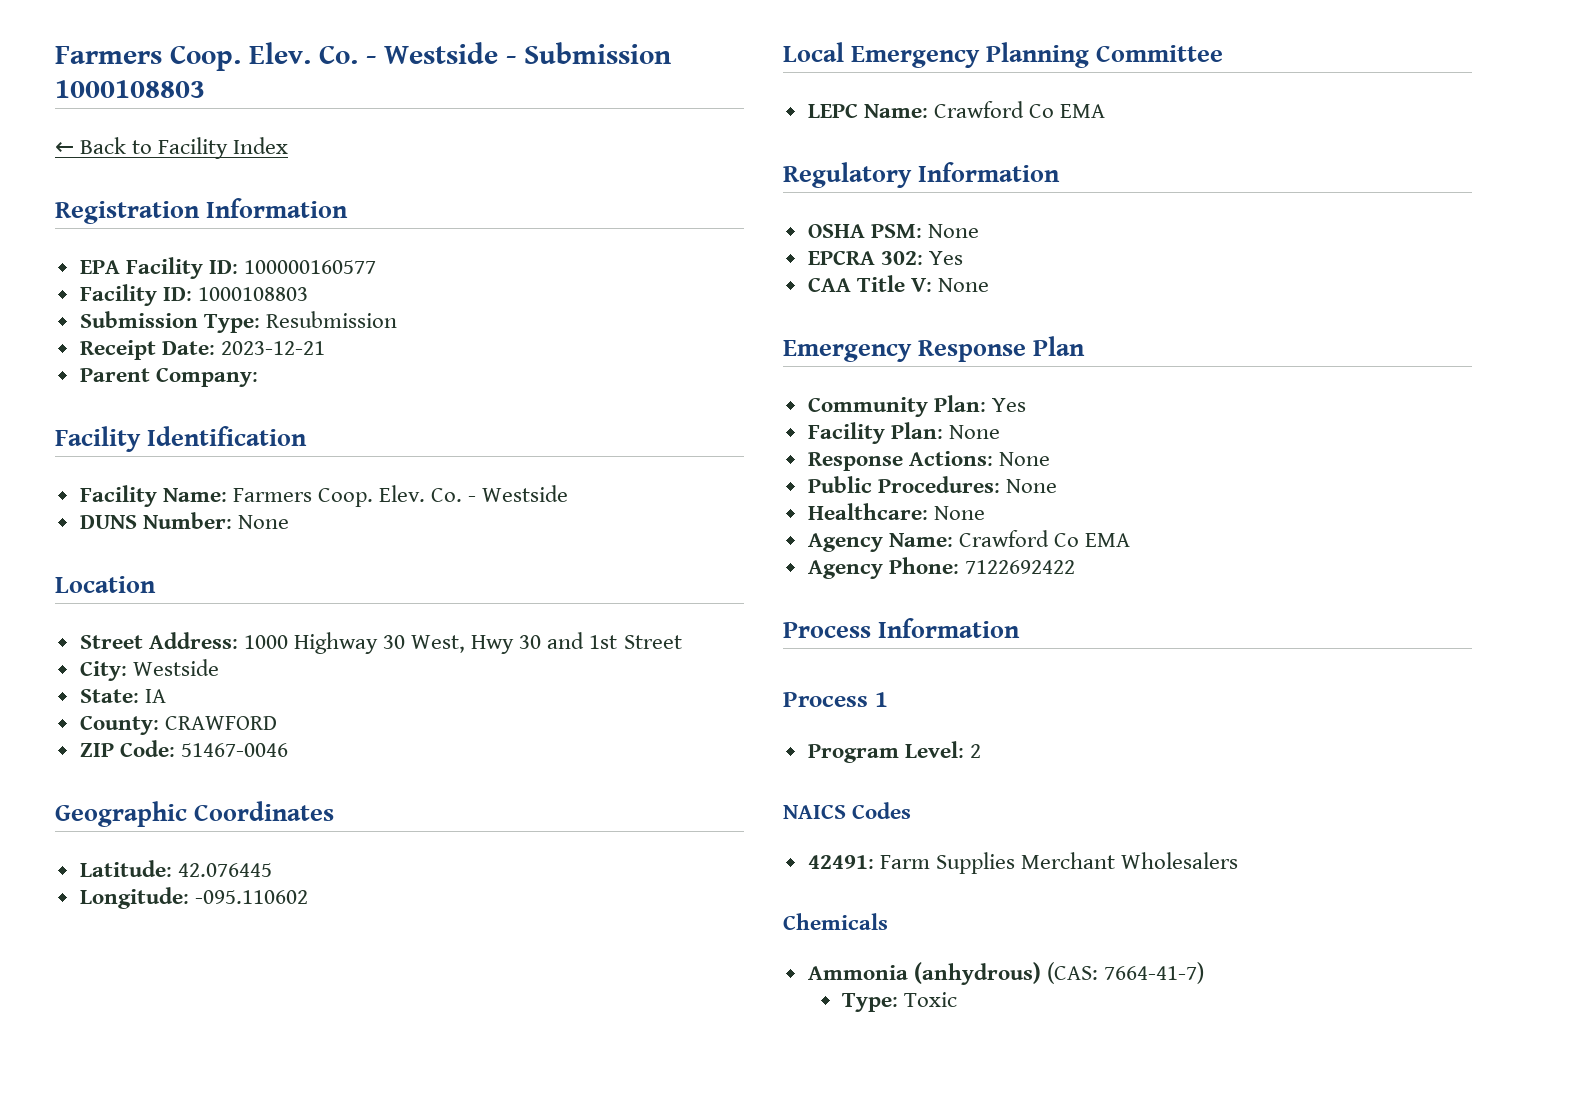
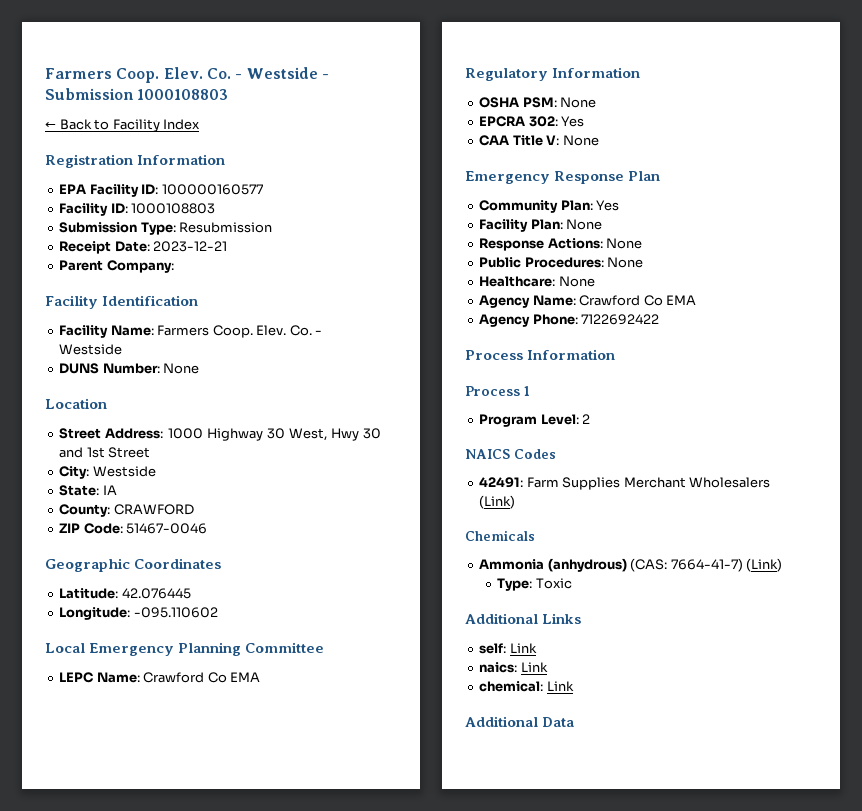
- 42491: Farm Supplies Merchant Wholesalers
+ 42491: Farm Supplies Merchant Wholesalers (Link)
- Ammonia (anhydrous) (CAS: 7664-41-7)
+ Ammonia (anhydrous) (CAS: 7664-41-7) (Link)
+ Additional Links
+ self: Link
+ naics: Link
+ chemical: Link
+ Additional Data

